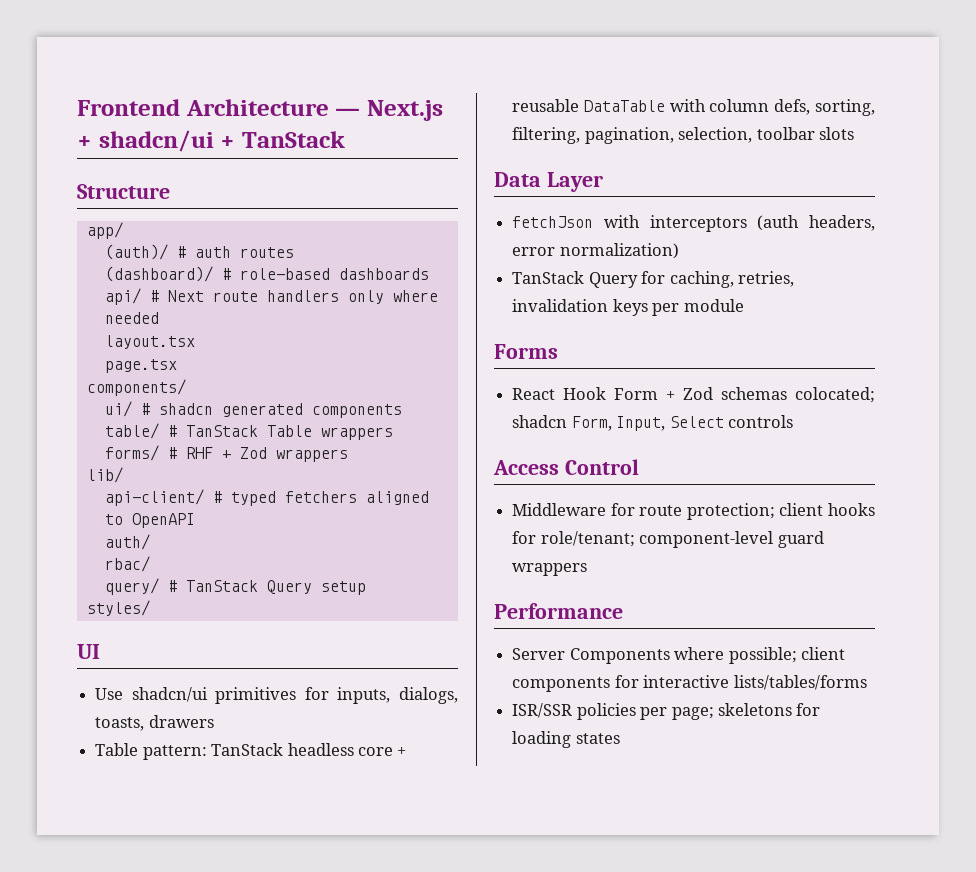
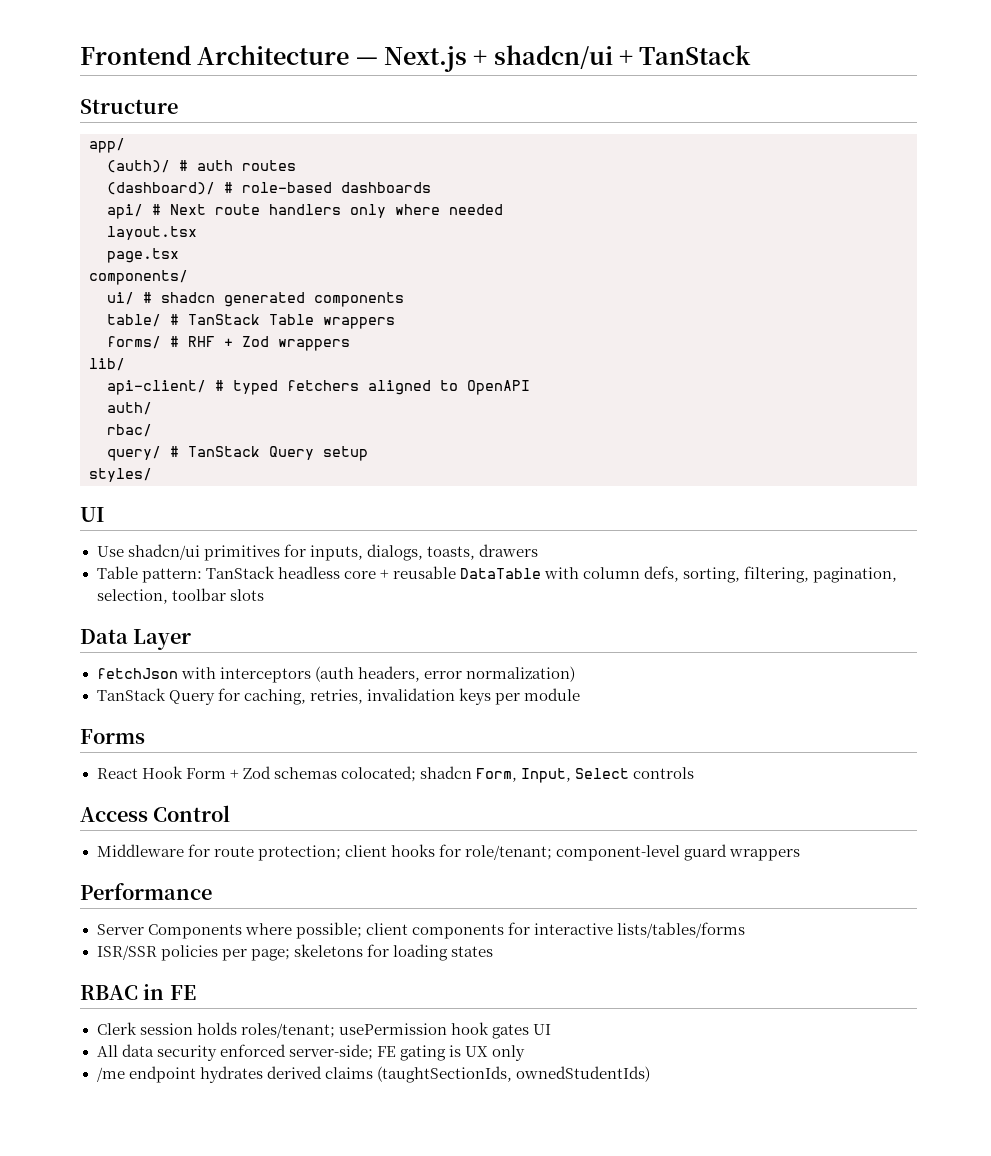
+ RBAC in FE
+ Clerk session holds roles/tenant; usePermission hook gates UI
+ All data security enforced server-side; FE gating is UX only
+ /me endpoint hydrates derived claims (taughtSectionIds, ownedStudentIds)

